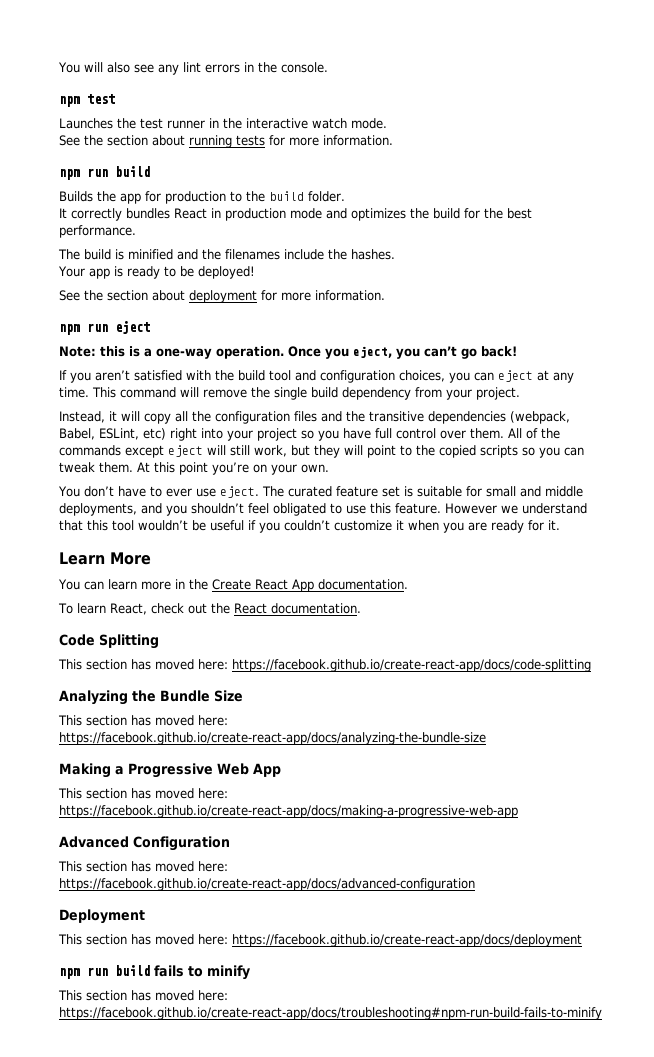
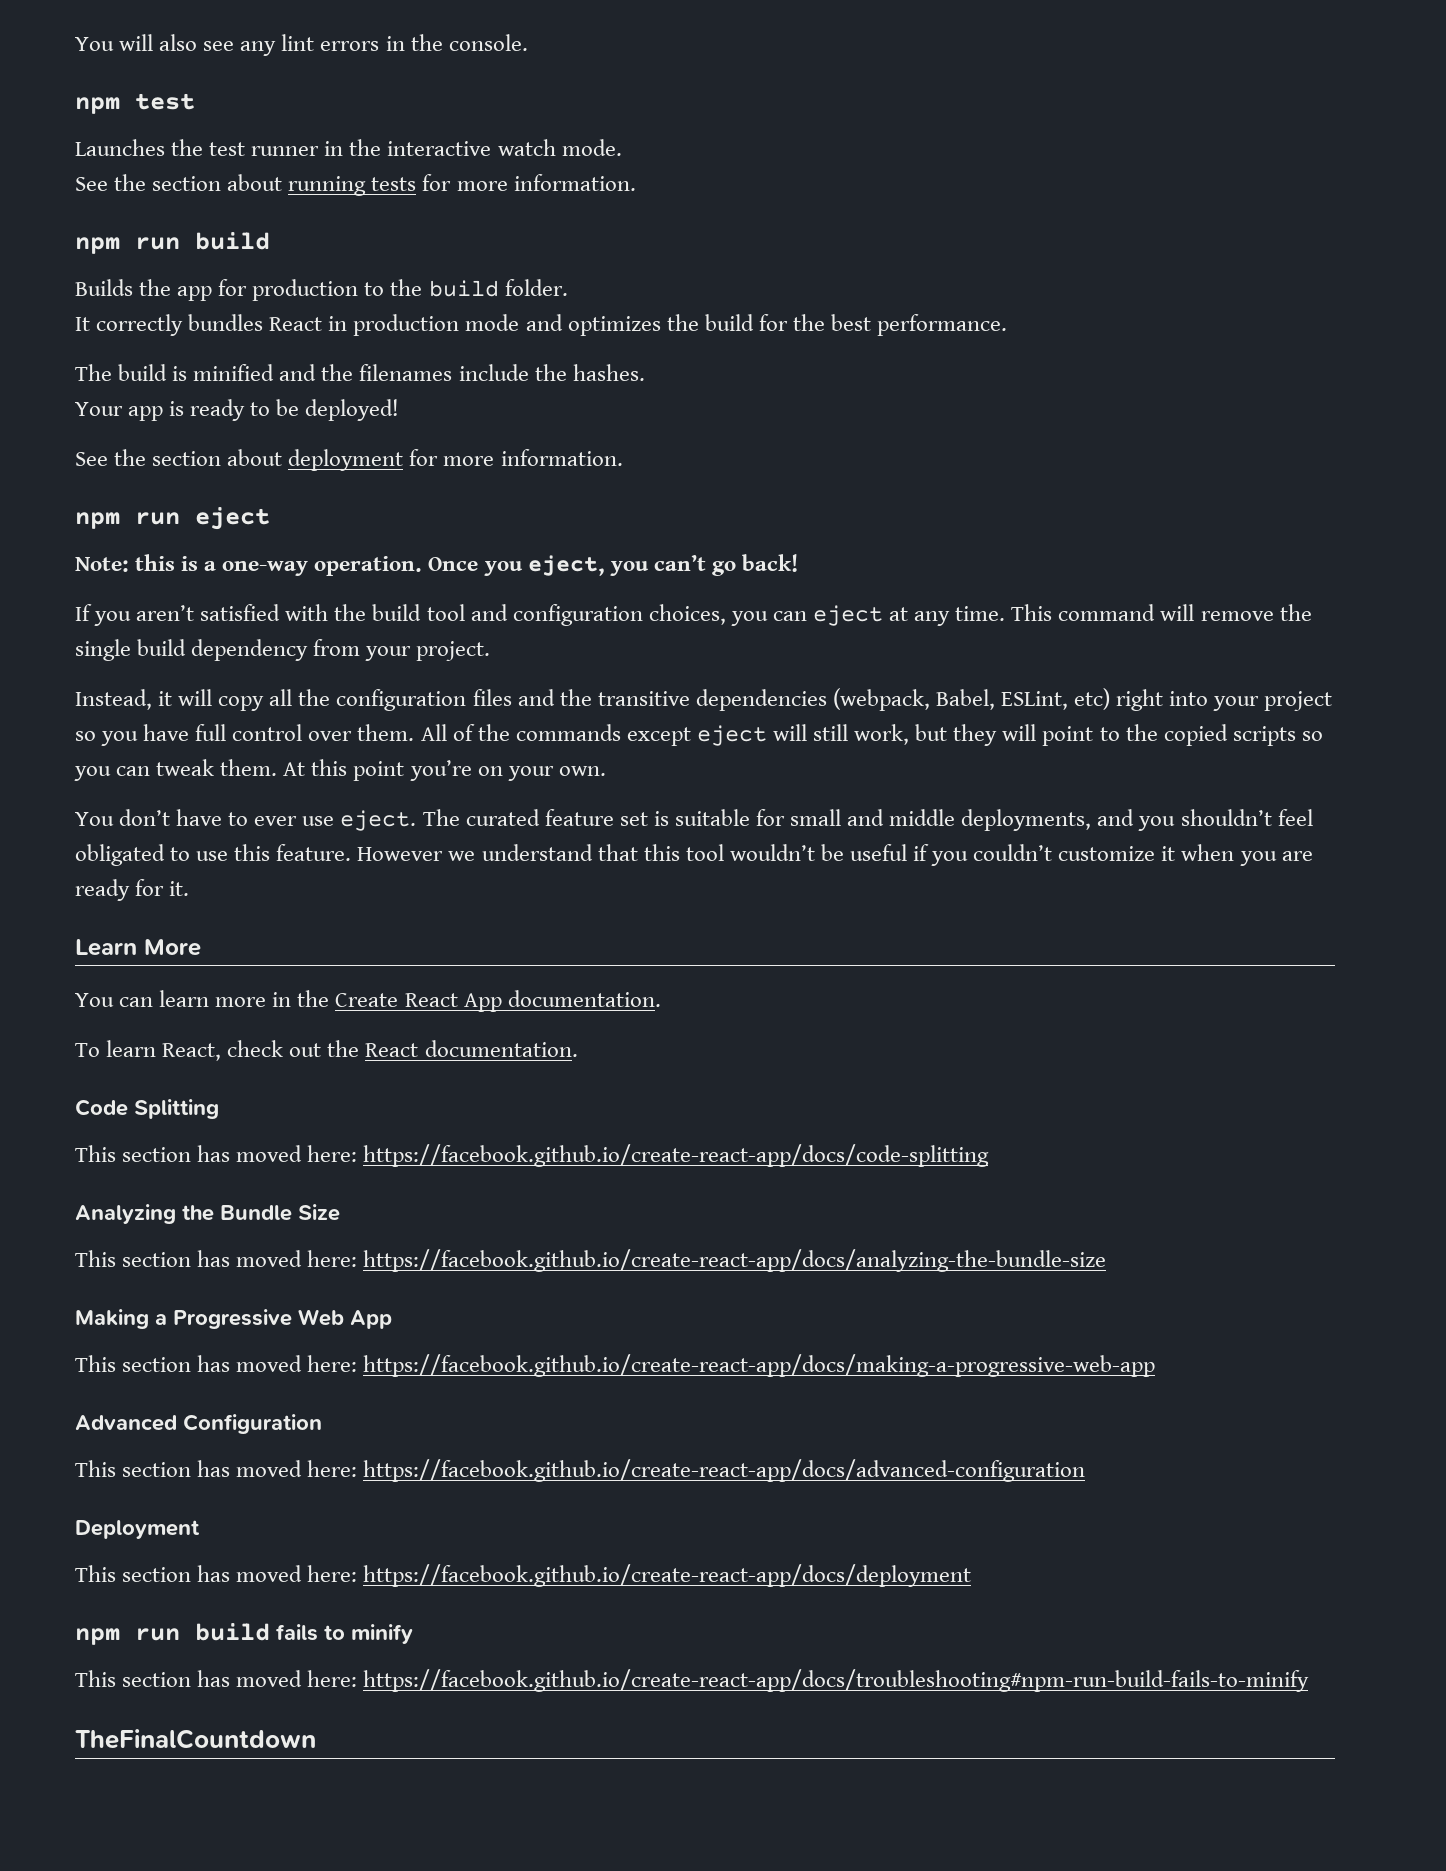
+ TheFinalCountdown

